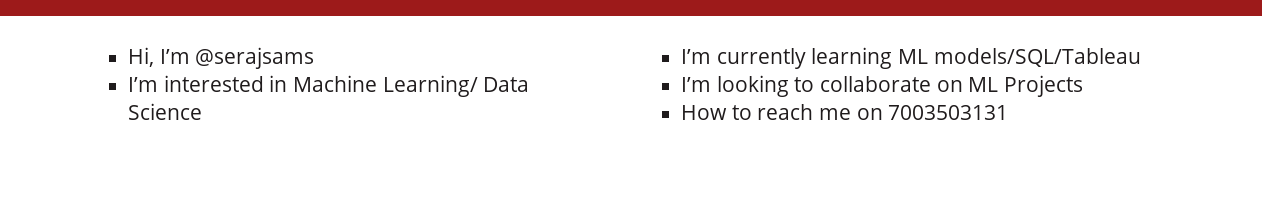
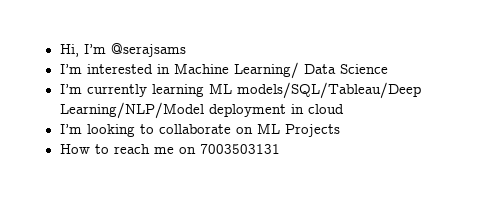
- I’m currently learning ML models/SQL/Tableau
+ I’m currently learning ML models/SQL/Tableau/Deep Learning/NLP/Model deployment in cloud

